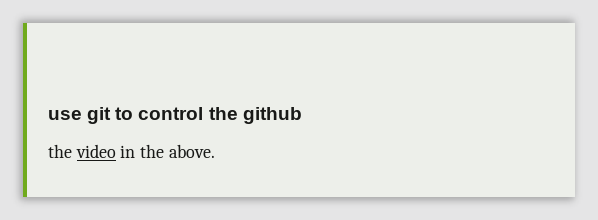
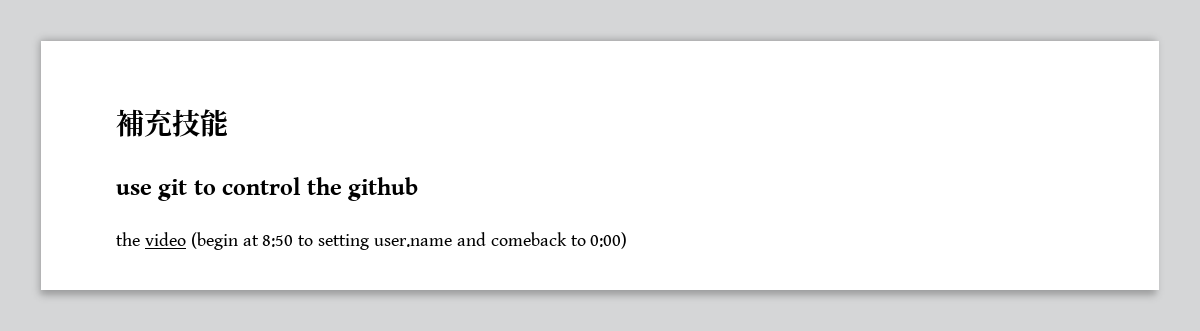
+ 補充技能
- the video in the above.
+ the video (begin at 8:50 to setting user.name and comeback to 0:00)

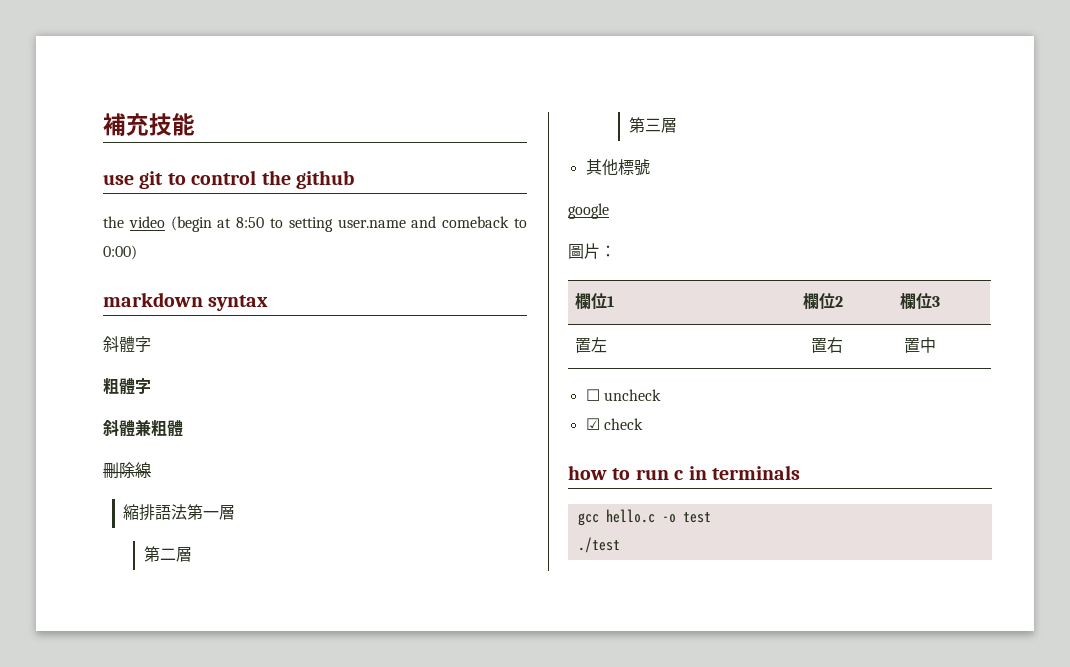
+ markdown syntax
+ 斜體字
+ 粗體字
+ 斜體兼粗體
+ 刪除線
+ 縮排語法第一層
+ 第二層
+ 第三層
+ 其他標號
+ google
+ 圖片：
+ 欄位1 | 欄位2 | 欄位3
+ 置左 | 置右 | 置中
+ ☐ uncheck
+ ☑ check
+ how to run c in terminals
+ gcc hello.c -o test
+ ./test

